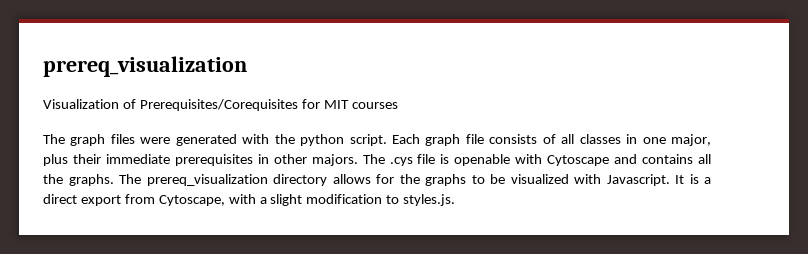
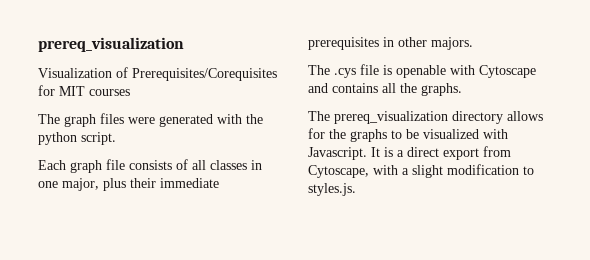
- The graph files were generated with the python script. Each graph file consists of all classes in one major, plus their immediate prerequisites in other majors. The .cys file is openable with Cytoscape and contains all the graphs. The prereq_visualization directory allows for the graphs to be visualized with Javascript.
+ The graph files were generated with the python script.
+ Each graph file consists of all classes in one major, plus their immediate prerequisites in other majors.
+ The .cys file is openable with Cytoscape and contains all the graphs.
+ The prereq_visualization directory allows for the graphs to be visualized with Javascript.

